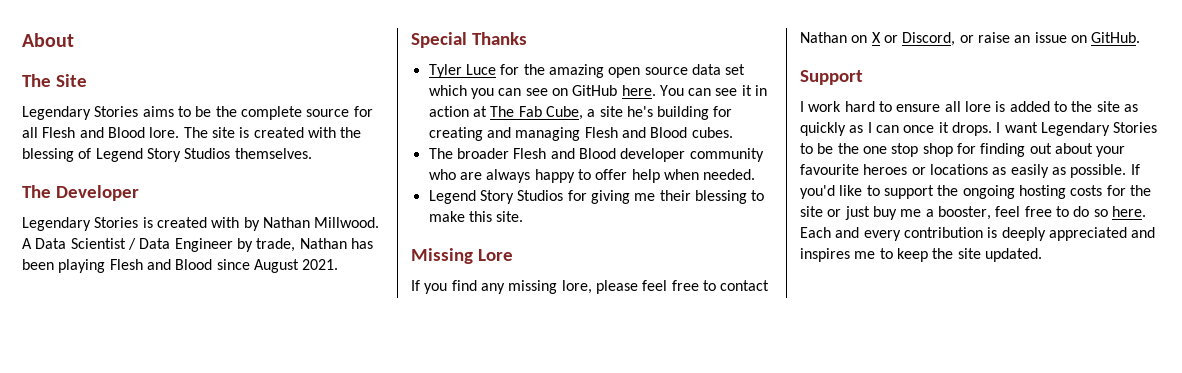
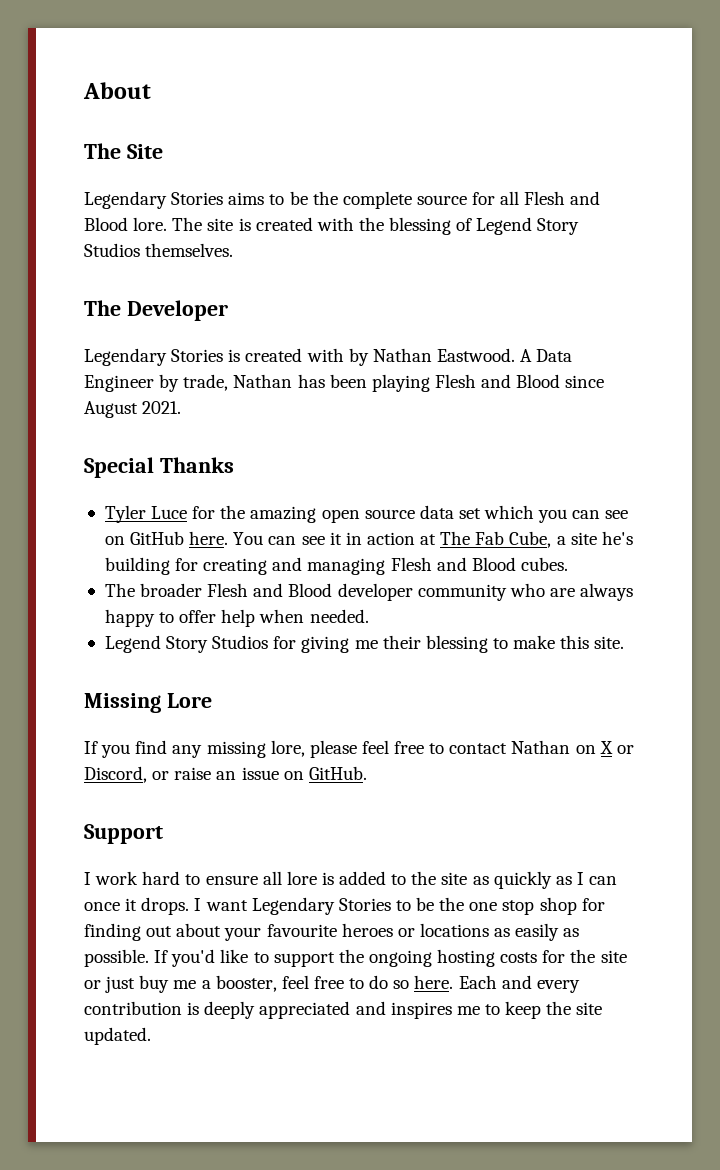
- Legendary Stories is created with by Nathan Millwood.
+ Legendary Stories is created with by Nathan Eastwood.
- A Data Scientist / Data Engineer by trade, Nathan has been playing Flesh and Blood since August 2021.
+ A Data Engineer by trade, Nathan has been playing Flesh and Blood since August 2021.

